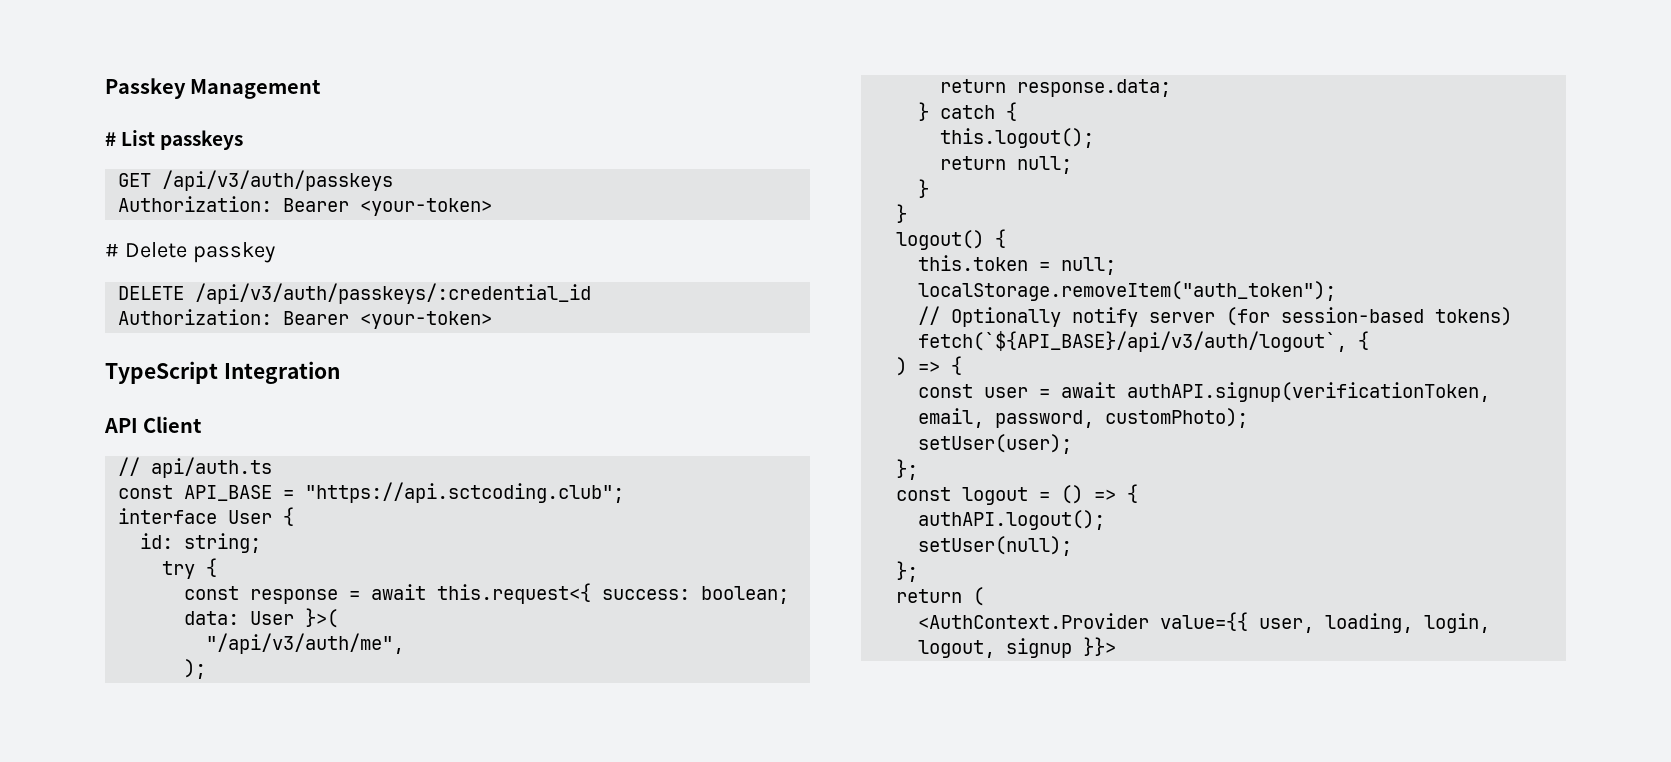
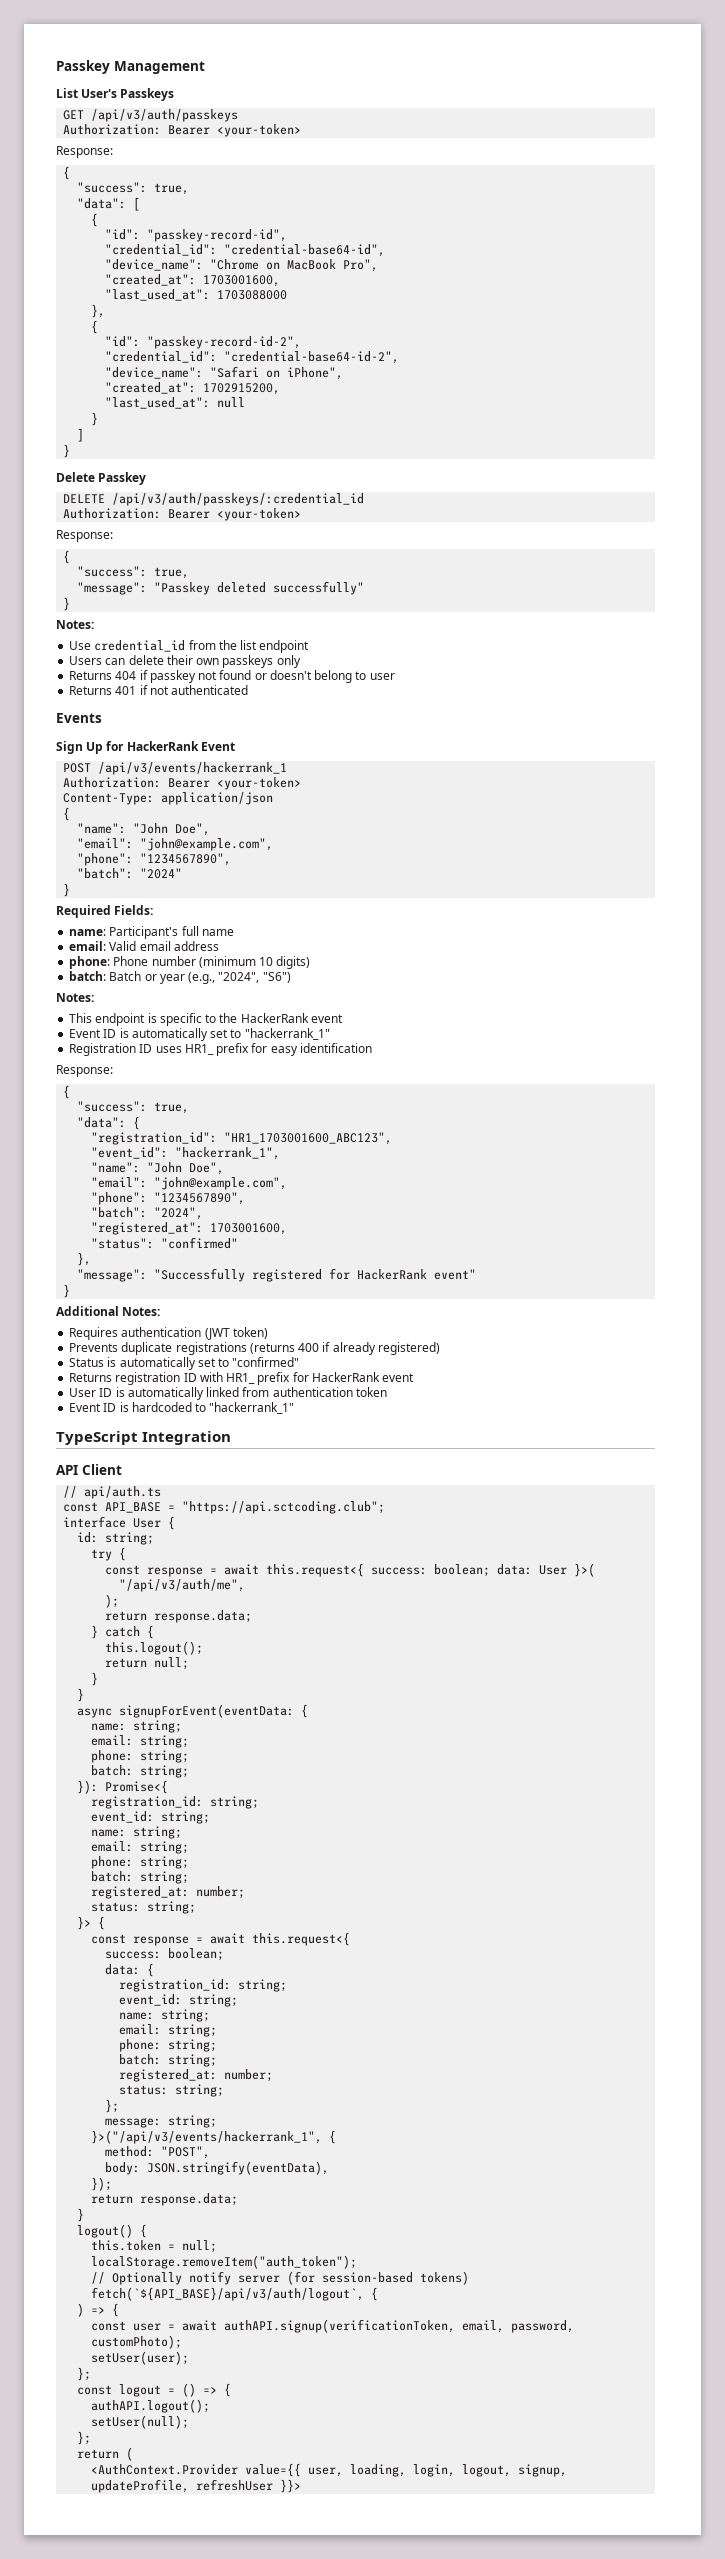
- # List passkeys
+ List User's Passkeys
  GET /api/v3/auth/passkeys
  Authorization: Bearer <your-token>
- # Delete passkey
+ Response:
+ {
+ "success": true,
+ "data": [
+ {
+ "id": "passkey-record-id",
+ "credential_id": "credential-base64-id",
+ "device_name": "Chrome on MacBook Pro",
+ "created_at": 1703001600,
+ "last_used_at": 1703088000
+ },
+ {
+ "id": "passkey-record-id-2",
+ "credential_id": "credential-base64-id-2",
+ "device_name": "Safari on iPhone",
+ "created_at": 1702915200,
+ "last_used_at": null
+ }
+ ]
+ }
+ Delete Passkey
  DELETE /api/v3/auth/passkeys/:credential_id
  Authorization: Bearer <your-token>
+ Response:
+ {
+ "success": true,
+ "message": "Passkey deleted successfully"
+ }
+ Notes:
+ Use credential_id from the list endpoint
+ Users can delete their own passkeys only
+ Returns 404 if passkey not found or doesn't belong to user
+ Returns 401 if not authenticated
+ Events
+ Sign Up for HackerRank Event
+ POST /api/v3/events/hackerrank_1
+ Authorization: Bearer <your-token>
+ Content-Type: application/json
+ {
+ "name": "John Doe",
+ "email": "john@example.com",
+ "phone": "1234567890",
+ "batch": "2024"
+ }
+ Required Fields:
+ name: Participant's full name
+ email: Valid email address
+ phone: Phone number (minimum 10 digits)
+ batch: Batch or year (e.g., "2024", "S6")
+ Notes:
+ This endpoint is specific to the HackerRank event
+ Event ID is automatically set to "hackerrank_1"
+ Registration ID uses HR1_ prefix for easy identification
+ Response:
+ {
+ "success": true,
+ "data": {
+ "registration_id": "HR1_1703001600_ABC123",
+ "event_id": "hackerrank_1",
+ "name": "John Doe",
+ "email": "john@example.com",
+ "phone": "1234567890",
+ "batch": "2024",
+ "registered_at": 1703001600,
+ "status": "confirmed"
+ },
+ "message": "Successfully registered for HackerRank event"
+ }
+ Additional Notes:
+ Requires authentication (JWT token)
+ Prevents duplicate registrations (returns 400 if already registered)
+ Status is automatically set to "confirmed"
+ Returns registration ID with HR1_ prefix for HackerRank event
+ User ID is automatically linked from authentication token
+ Event ID is hardcoded to "hackerrank_1"
+ async signupForEvent(eventData: {
+ name: string;
+ email: string;
+ phone: string;
+ batch: string;
+ }): Promise<{
+ registration_id: string;
+ event_id: string;
+ name: string;
+ email: string;
+ phone: string;
+ batch: string;
+ registered_at: number;
+ status: string;
+ }> {
+ const response = await this.request<{
+ success: boolean;
+ data: {
+ registration_id: string;
+ event_id: string;
+ name: string;
+ email: string;
+ phone: string;
+ batch: string;
+ registered_at: number;
+ status: string;
+ };
+ message: string;
+ }>("/api/v3/events/hackerrank_1", {
+ method: "POST",
+ body: JSON.stringify(eventData),
+ });
+ return response.data;
+ }
- <AuthContext.Provider value={{ user, loading, login, logout, signup }}>
+ <AuthContext.Provider value={{ user, loading, login, logout, signup, updateProfile, refreshUser }}>

